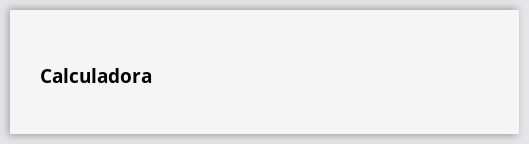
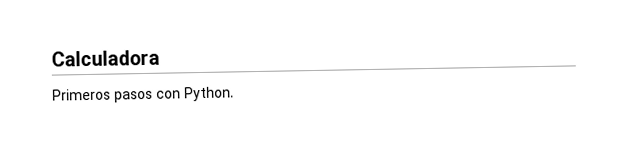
+ Primeros pasos con Python.

